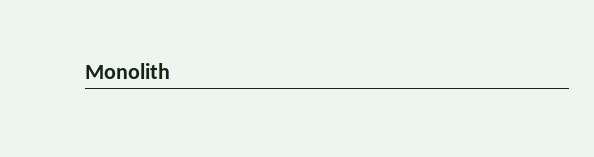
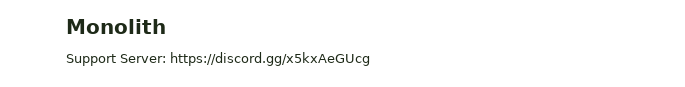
+ Support Server: https://discord.gg/x5kxAeGUcg

